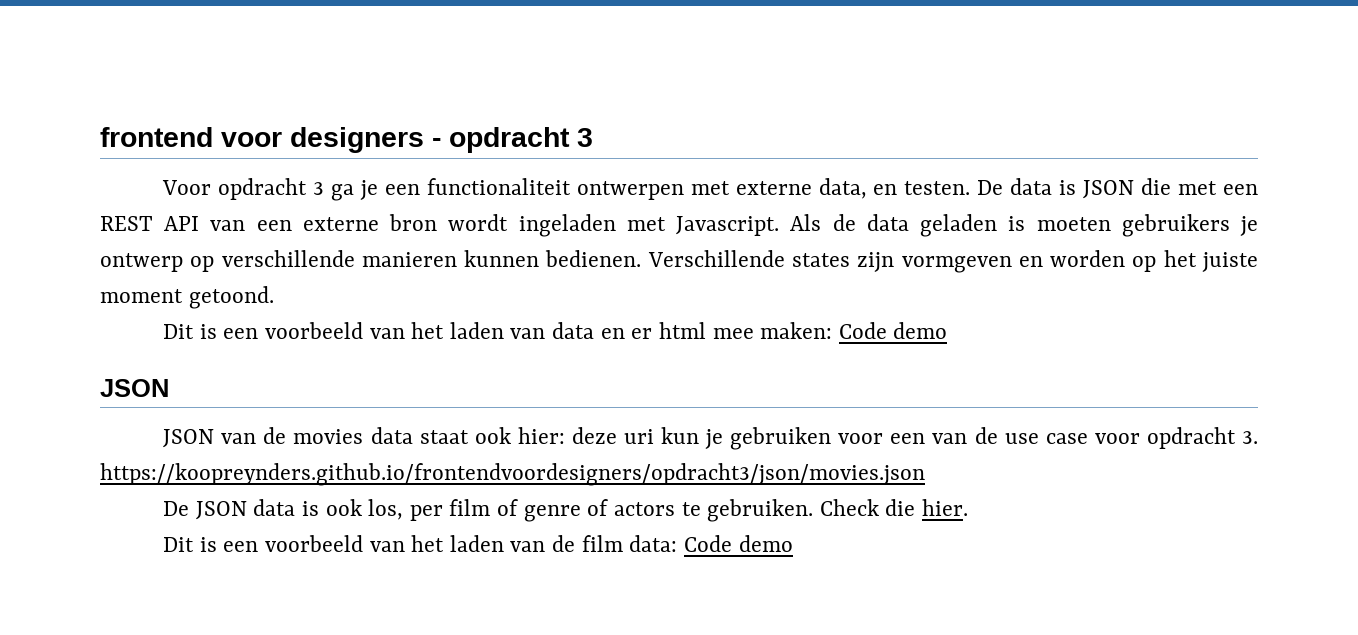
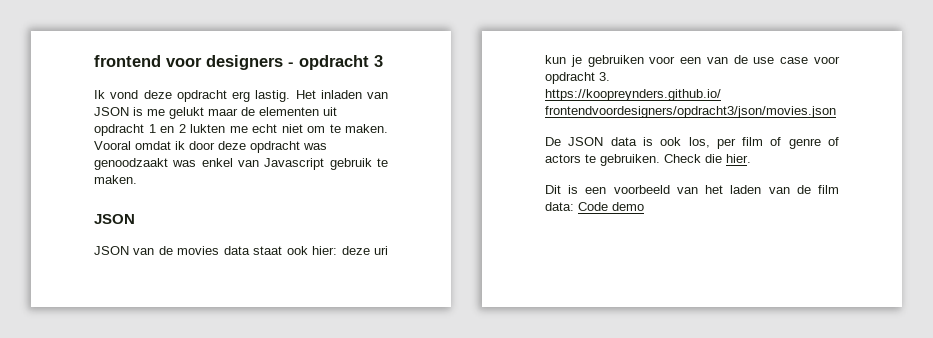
- Voor opdracht 3 ga je een functionaliteit ontwerpen met externe data, en testen. De data is JSON die met een REST API van een externe bron wordt ingeladen met Javascript. Als de data geladen is moeten gebruikers je ontwerp op verschillende manieren kunnen bedienen. Verschillende states zijn vormgeven en worden op het juiste moment getoond.
- Dit is een voorbeeld van het laden van data en er html mee maken: Code demo
+ Ik vond deze opdracht erg lastig. Het inladen van JSON is me gelukt maar de elementen uit opdracht 1 en 2 lukten me echt niet om te maken. Vooral omdat ik door deze opdracht was genoodzaakt was enkel van Javascript gebruik te maken.

